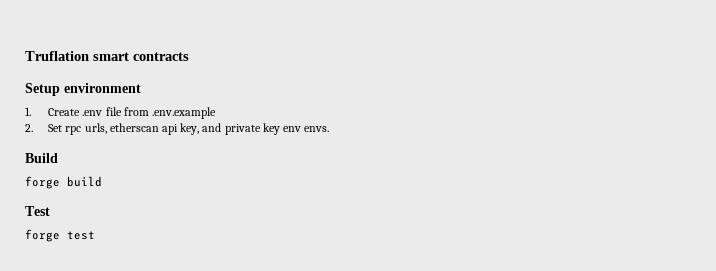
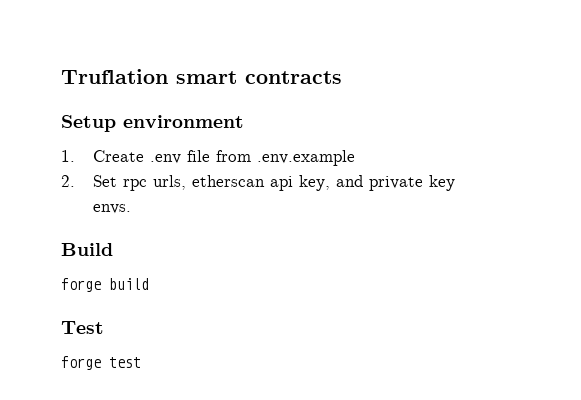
- 2. Set rpc urls, etherscan api key, and private key env envs.
+ 2. Set rpc urls, etherscan api key, and private key envs.

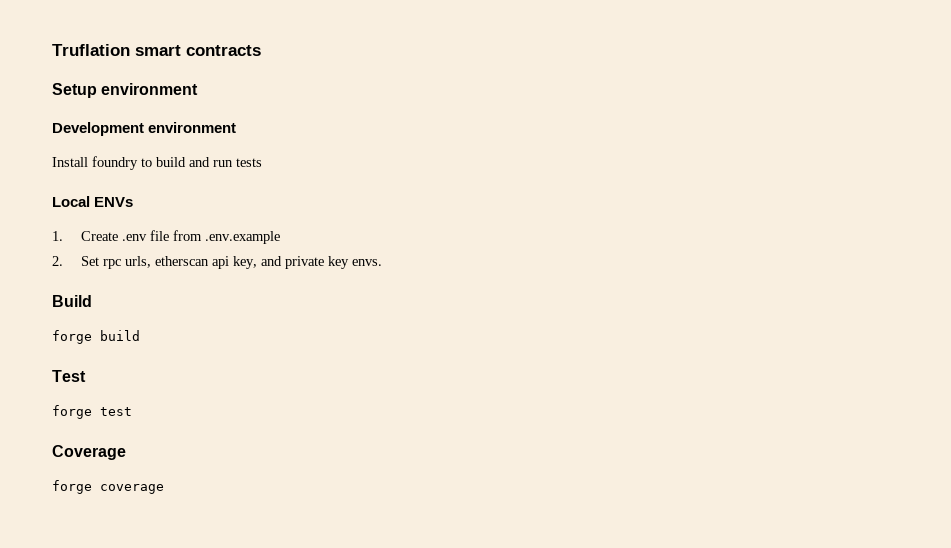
+ Development environment
+ Install foundry to build and run tests
+ Local ENVs
+ Coverage
+ forge coverage

